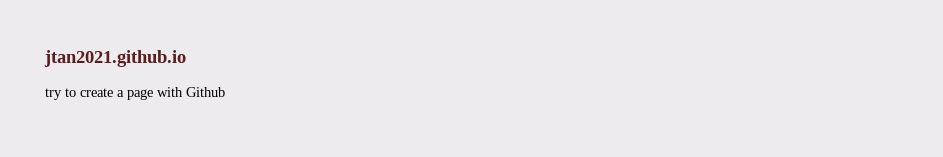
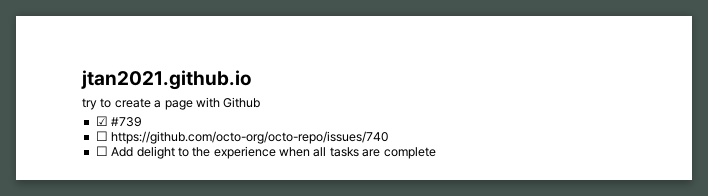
+ ☑ #739
+ ☐ https://github.com/octo-org/octo-repo/issues/740
+ ☐ Add delight to the experience when all tasks are complete

